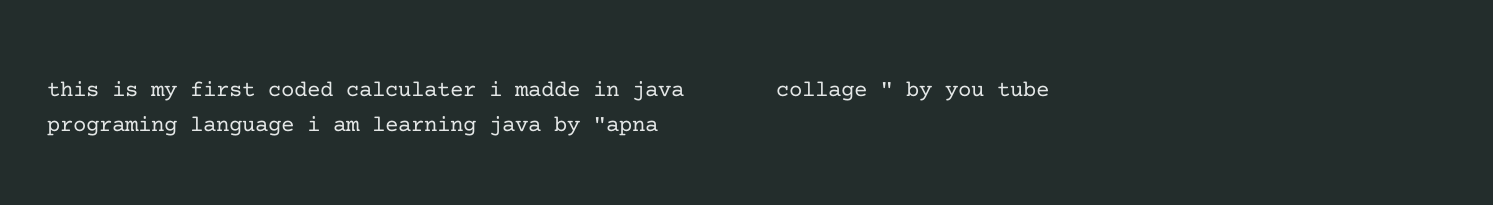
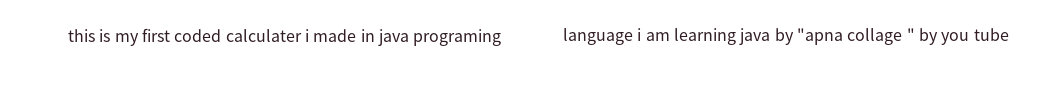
- this is my first coded calculater i madde in java programing language i am learning java by "apna collage " by you tube
+ this is my first coded calculater i made in java programing language i am learning java by "apna collage " by you tube

